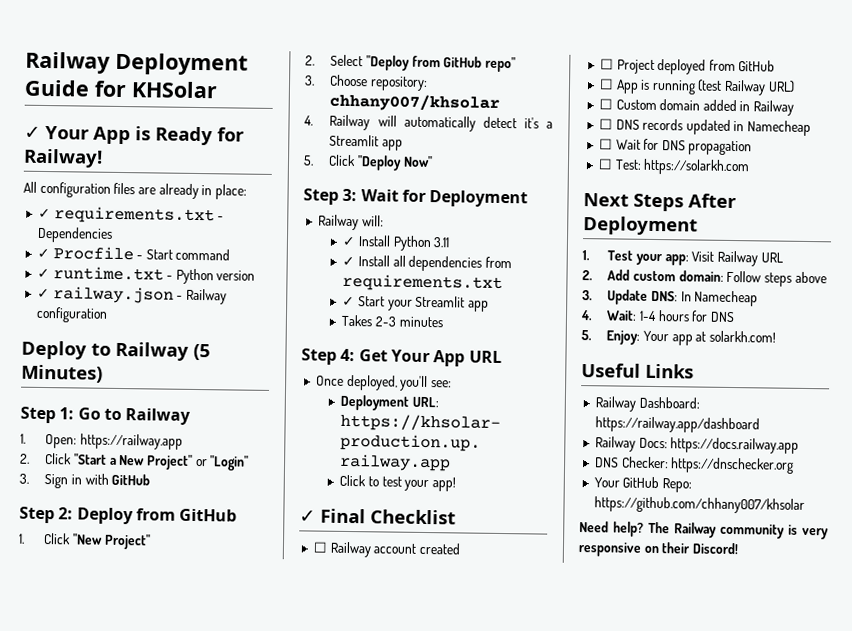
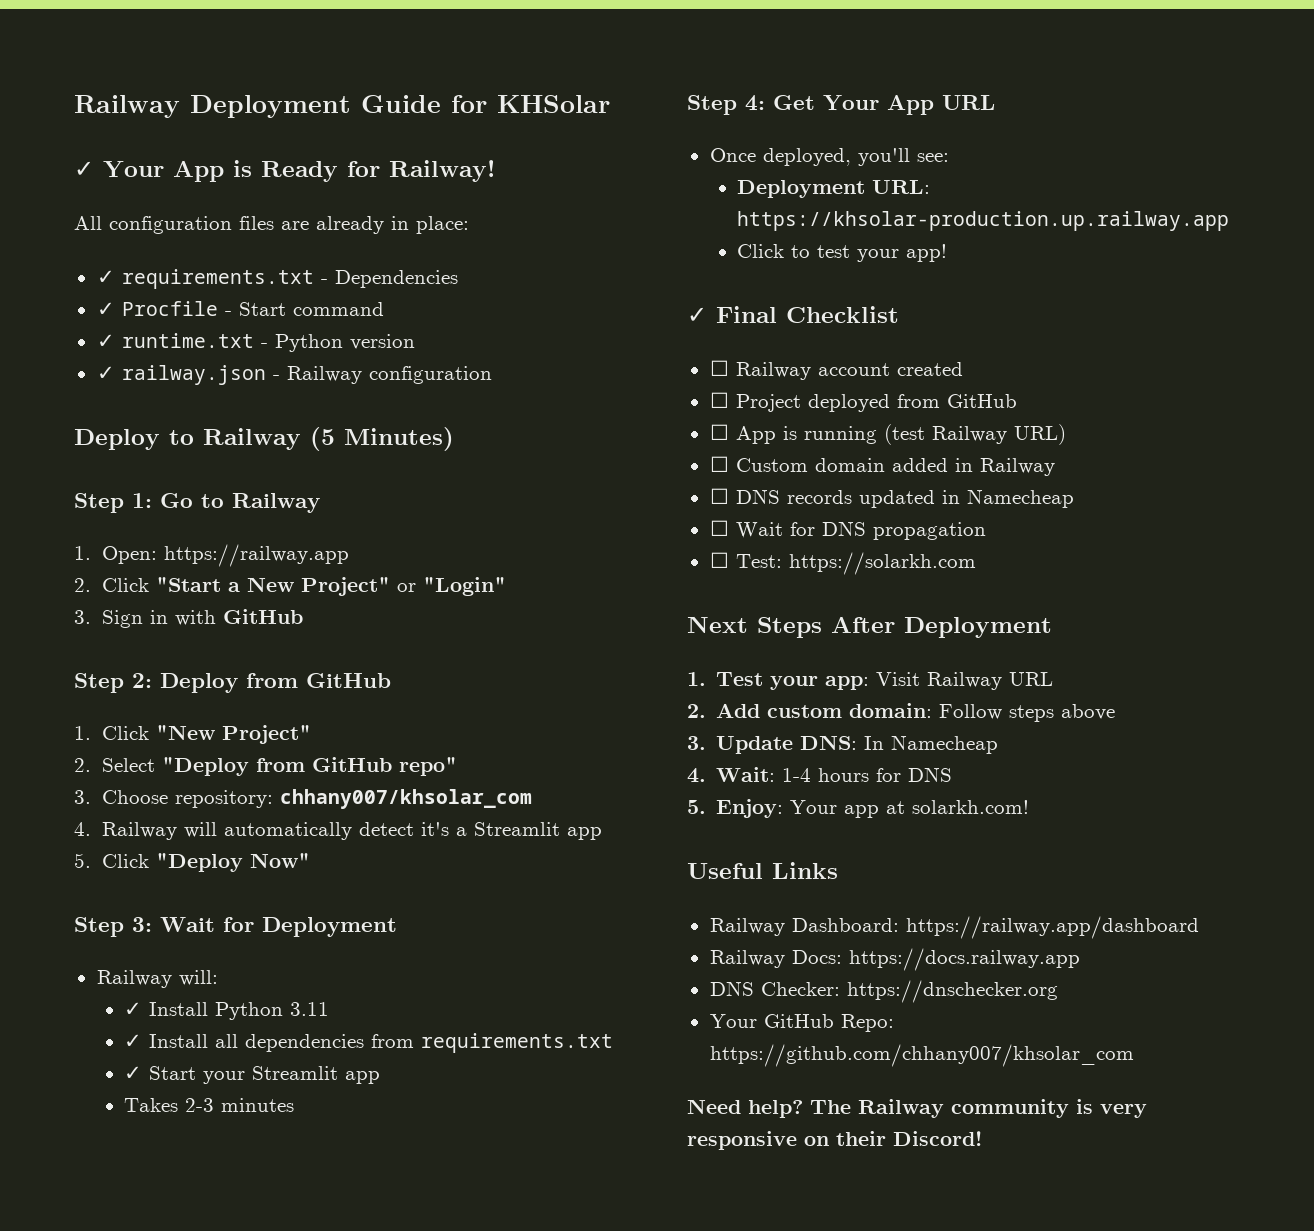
- 3. Choose repository: chhany007/khsolar
+ 3. Choose repository: chhany007/khsolar_com
- Your GitHub Repo: https://github.com/chhany007/khsolar
+ Your GitHub Repo: https://github.com/chhany007/khsolar_com

